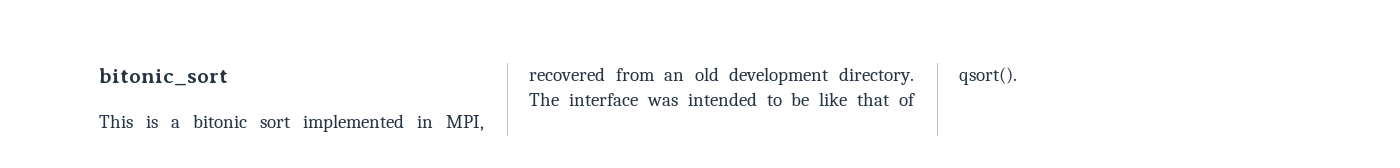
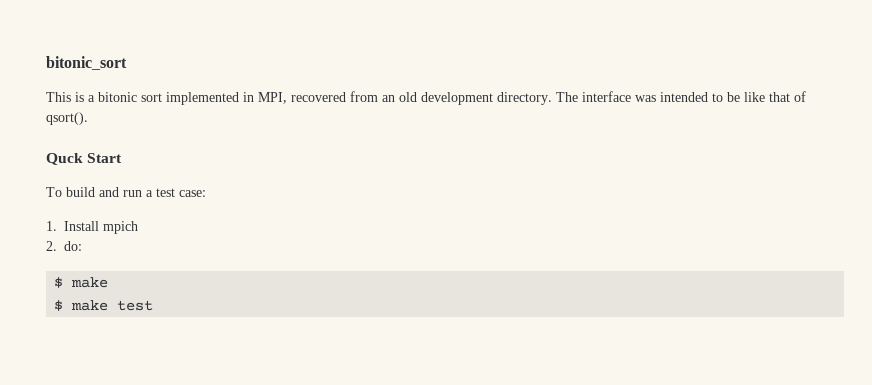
+ Quck Start
+ To build and run a test case:
+ 1. Install mpich
+ 2. do:
+ $ make
+ $ make test

